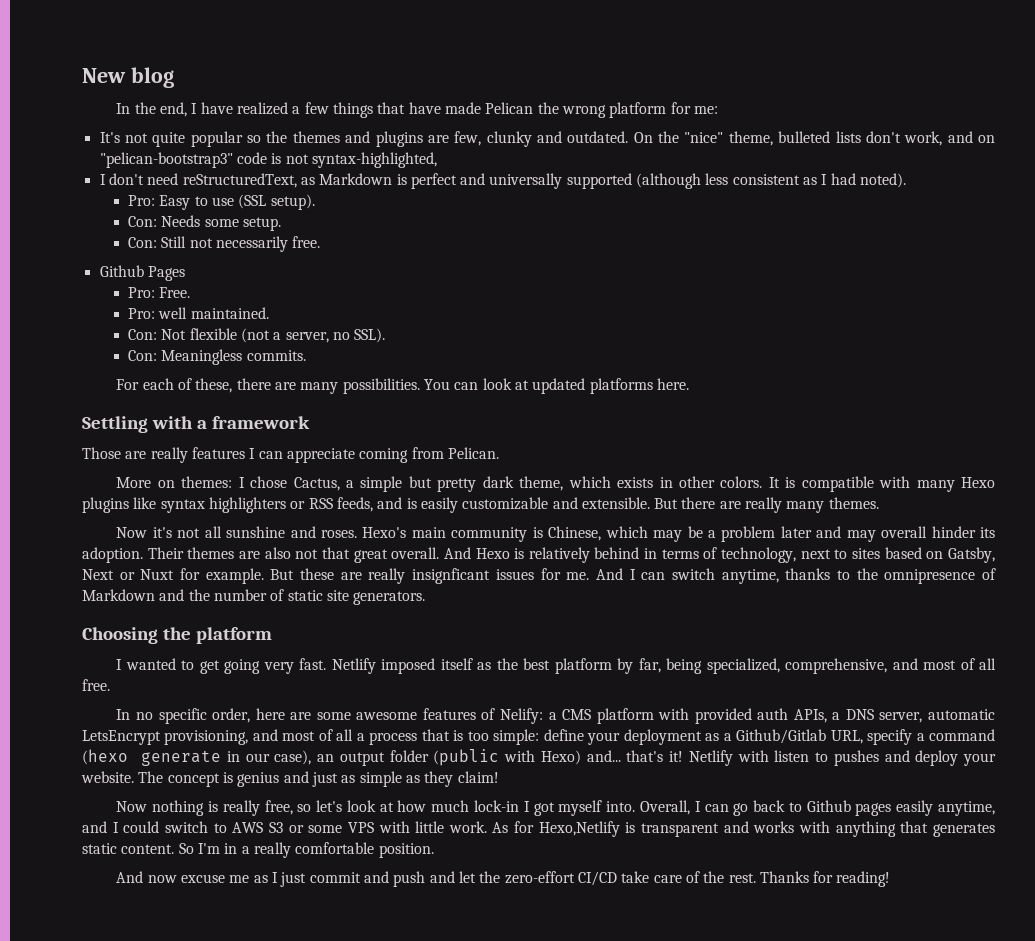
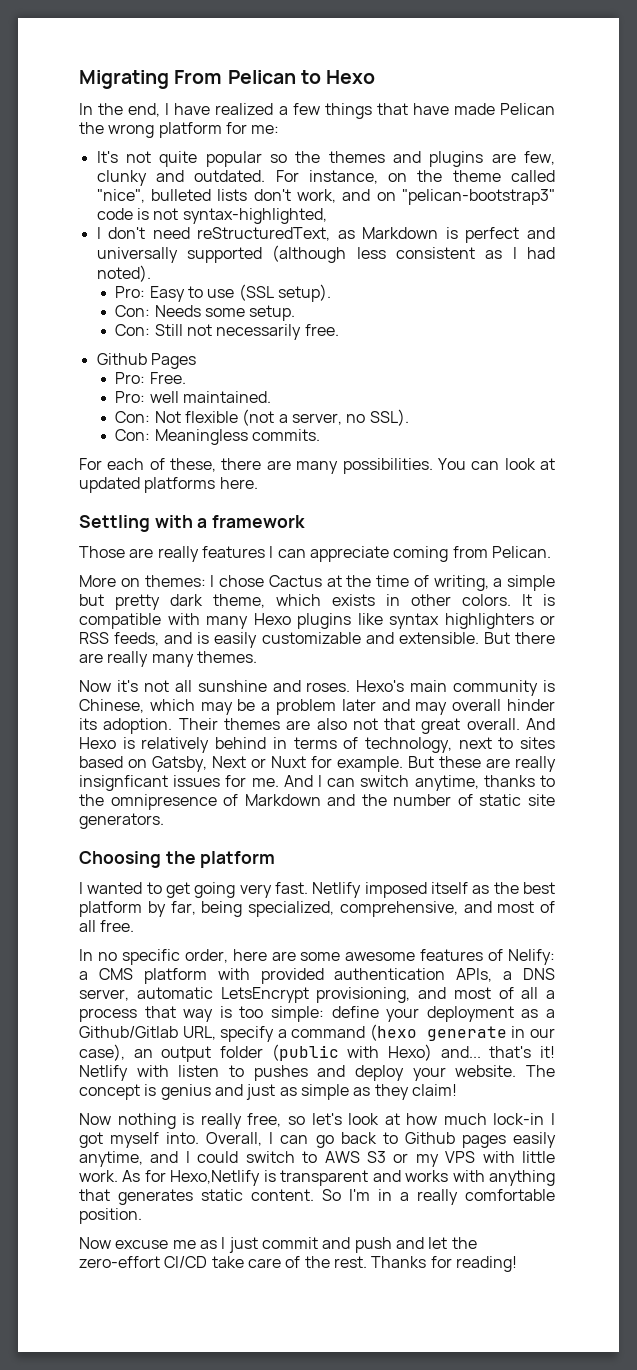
- New blog
+ Migrating From Pelican to Hexo
- On the "nice" theme, bulleted lists don't work, and on "pelican-bootstrap3" code is not syntax-highlighted,
+ For instance, on the theme called "nice", bulleted lists don't work, and on "pelican-bootstrap3" code is not syntax-highlighted,
- More on themes: I chose Cactus, a simple but pretty dark theme, which exists in other colors.
+ More on themes: I chose Cactus at the time of writing, a simple but pretty dark theme, which exists in other colors.
- In no specific order, here are some awesome features of Nelify: a CMS platform with provided auth APIs, a DNS server, automatic LetsEncrypt provisioning, and most of all a process that is too simple: define your deployment as a Github/Gitlab URL, specify a command (hexo generate in our case), an output folder (public with Hexo) and... that's it!
+ In no specific order, here are some awesome features of Nelify: a CMS platform with provided authentication APIs, a DNS server, automatic LetsEncrypt provisioning, and most of all a process that way is too simple: define your deployment as a Github/Gitlab URL, specify a command (hexo generate in our case), an output folder (public with Hexo) and... that's it!
- Overall, I can go back to Github pages easily anytime, and I could switch to AWS S3 or some VPS with little work.
+ Overall, I can go back to Github pages easily anytime, and I could switch to AWS S3 or my VPS with little work.
- And now excuse me as I just commit and push and let the zero-effort CI/CD take care of the rest.
+ Now excuse me as I just commit and push and let the zero-effort CI/CD take care of the rest.

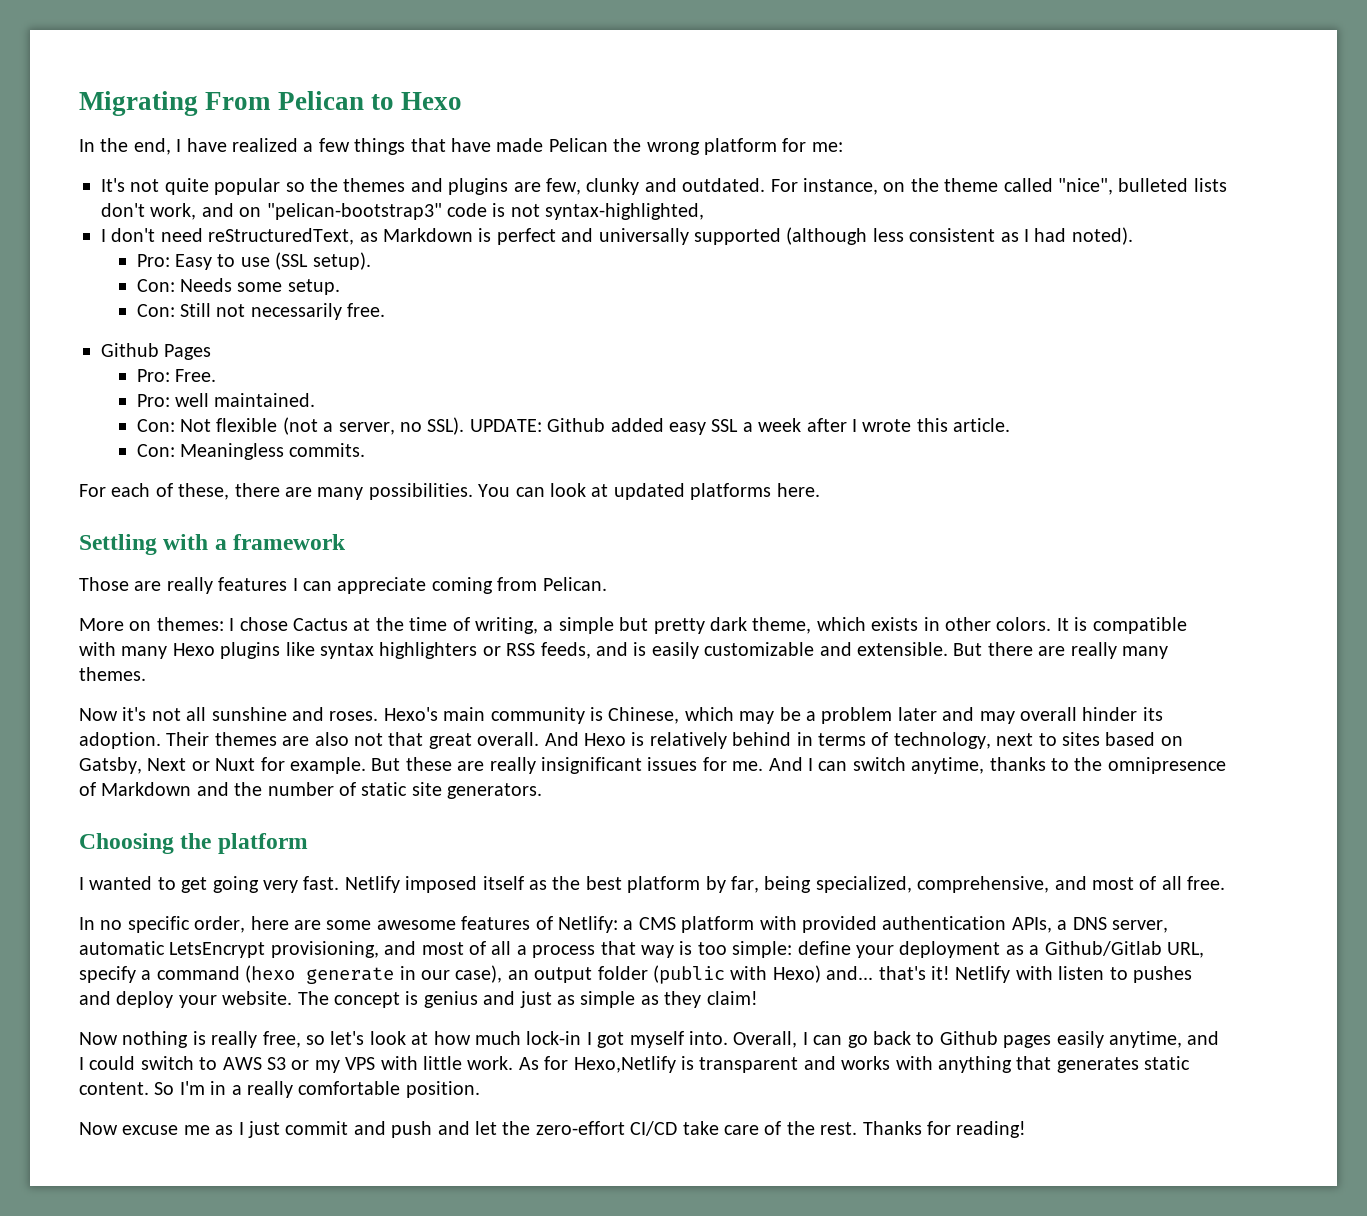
+ UPDATE: Github added easy SSL a week after I wrote this article.
- But these are really insignficant issues for me.
+ But these are really insignificant issues for me.
- In no specific order, here are some awesome features of Nelify: a CMS platform with provided authentication APIs, a DNS server, automatic LetsEncrypt provisioning, and most of all a process that way is too simple: define your deployment as a Github/Gitlab URL, specify a command (hexo generate in our case), an output folder (public with Hexo) and... that's it!
+ In no specific order, here are some awesome features of Netlify: a CMS platform with provided authentication APIs, a DNS server, automatic LetsEncrypt provisioning, and most of all a process that way is too simple: define your deployment as a Github/Gitlab URL, specify a command (hexo generate in our case), an output folder (public with Hexo) and... that's it!

